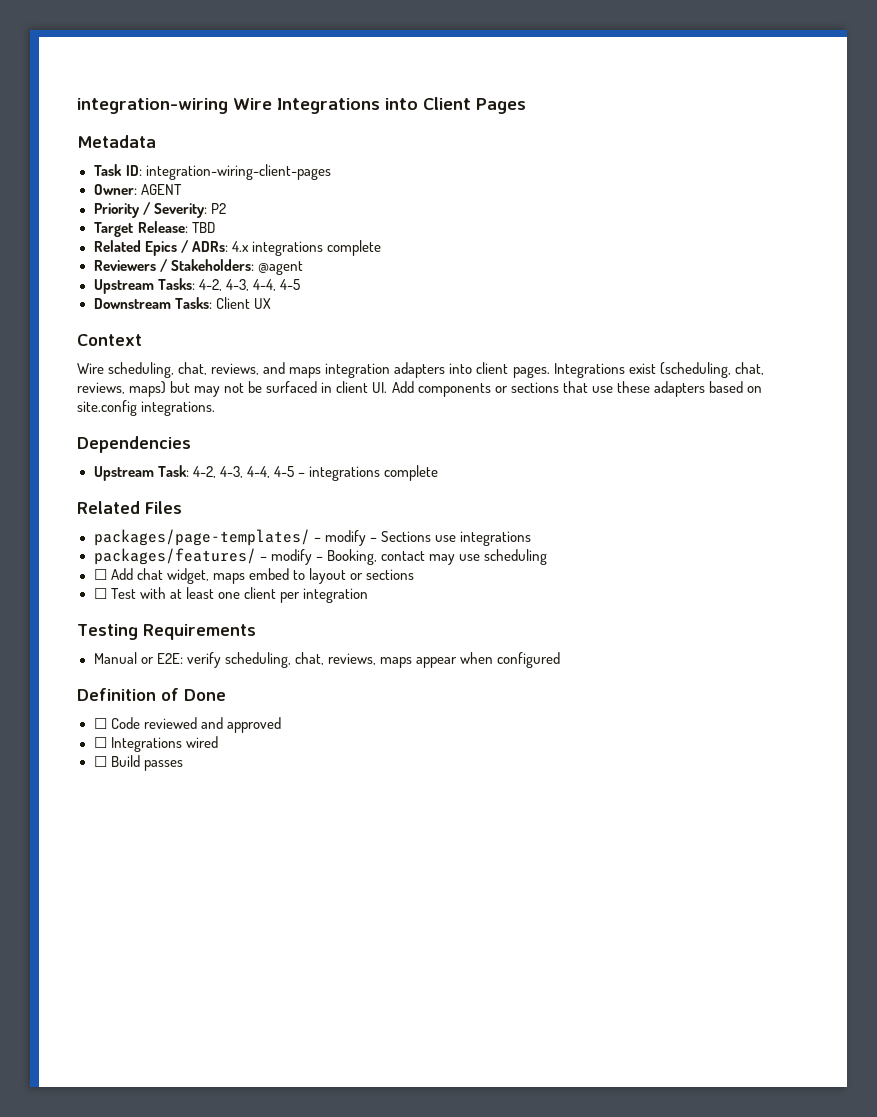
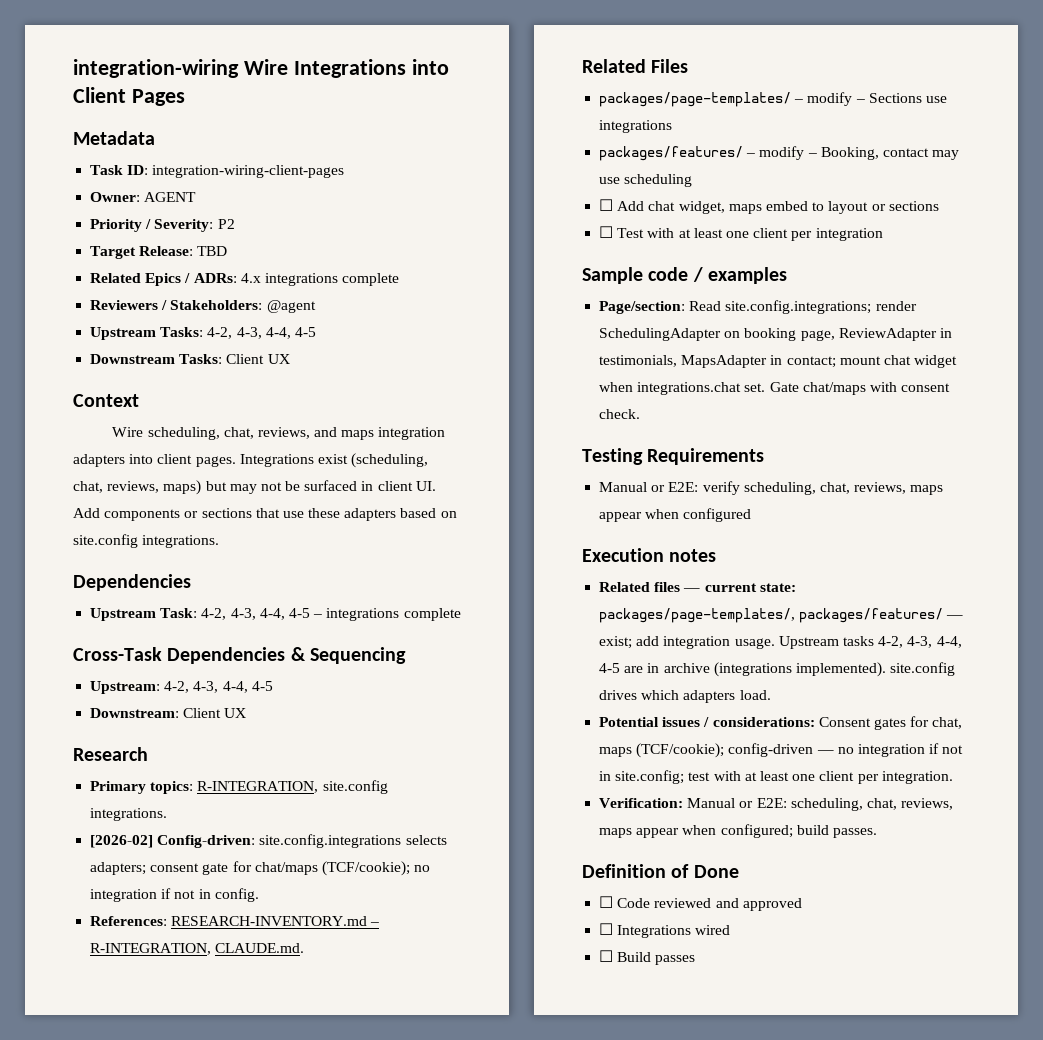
+ Cross-Task Dependencies & Sequencing
+ Upstream: 4-2, 4-3, 4-4, 4-5
+ Downstream: Client UX
+ Research
+ Primary topics: R-INTEGRATION, site.config integrations.
+ [2026-02] Config-driven: site.config.integrations selects adapters; consent gate for chat/maps (TCF/cookie); no integration if not in config.
+ References: RESEARCH-INVENTORY.md – R-INTEGRATION, CLAUDE.md.
+ Sample code / examples
+ Page/section: Read site.config.integrations; render SchedulingAdapter on booking page, ReviewAdapter in testimonials, MapsAdapter in contact; mount chat widget when integrations.chat set. Gate chat/maps with consent check.
+ Execution notes
+ Related files — current state: packages/page-templates/, packages/features/ — exist; add integration usage. Upstream tasks 4-2, 4-3, 4-4, 4-5 are in archive (integrations implemented). site.config drives which adapters load.
+ Potential issues / considerations: Consent gates for chat, maps (TCF/cookie); config-driven — no integration if not in site.config; test with at least one client per integration.
+ Verification: Manual or E2E: scheduling, chat, reviews, maps appear when configured; build passes.

